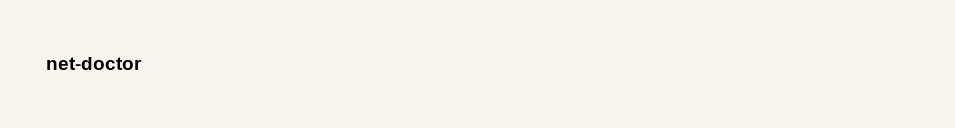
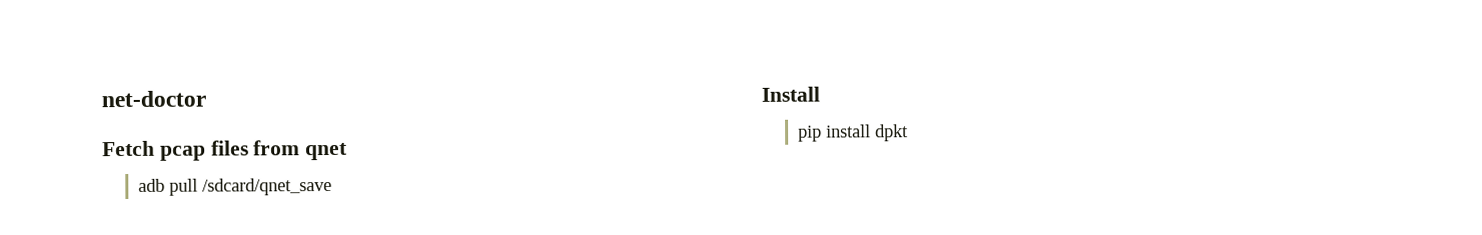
+ Fetch pcap files from qnet
+ adb pull /sdcard/qnet_save
+ Install
+ pip install dpkt

